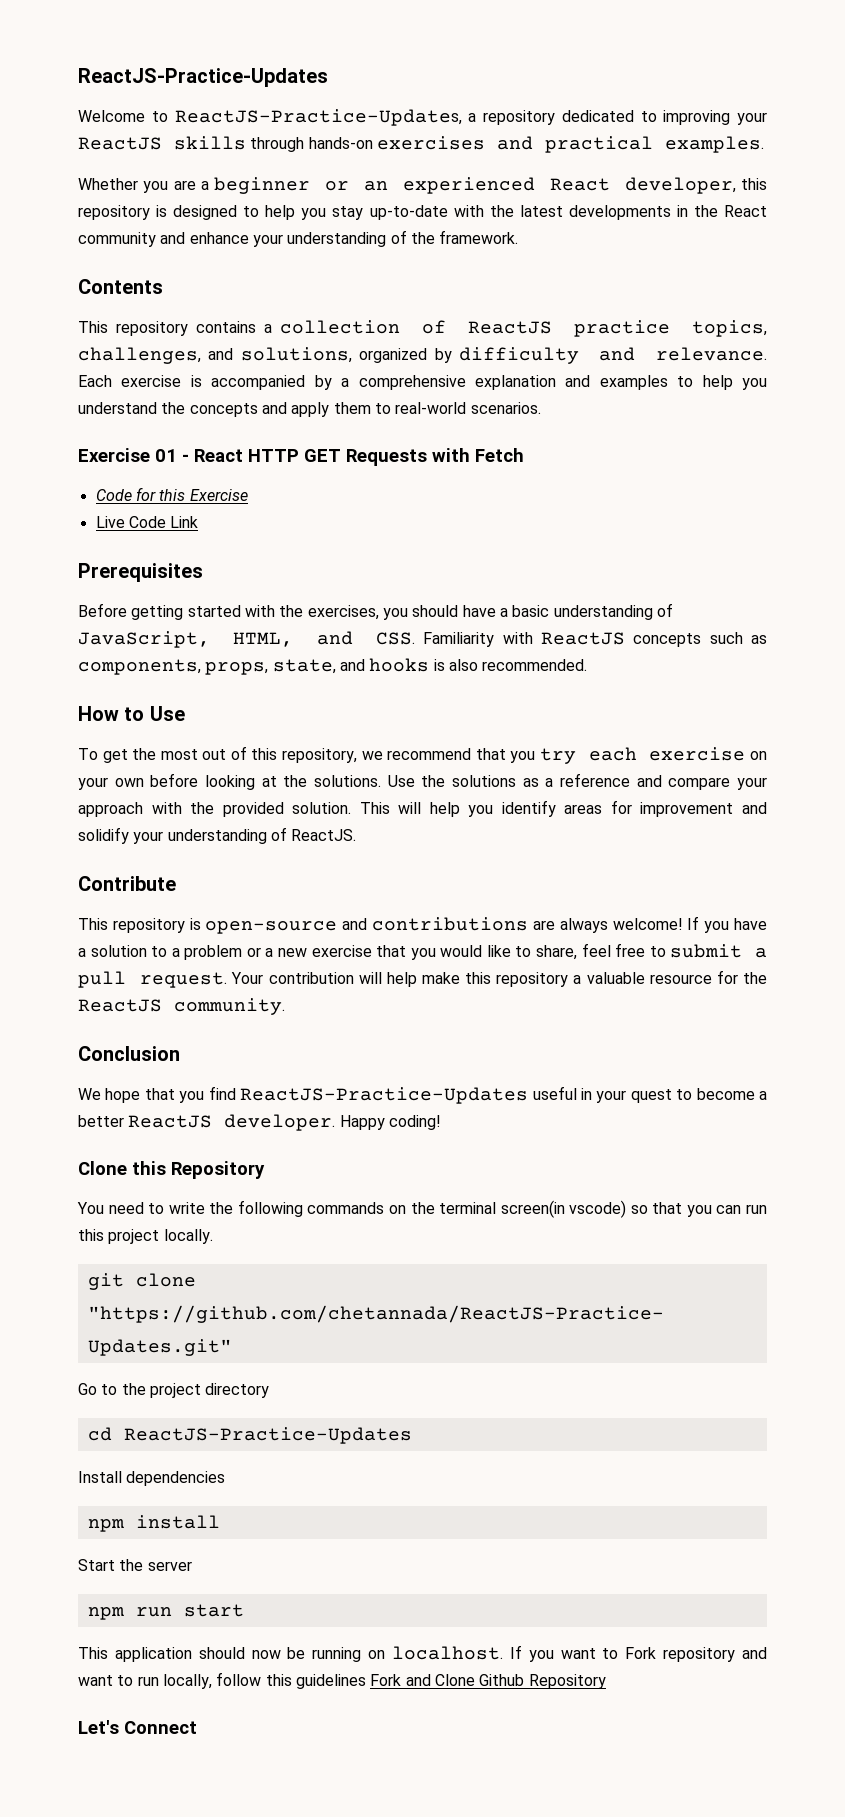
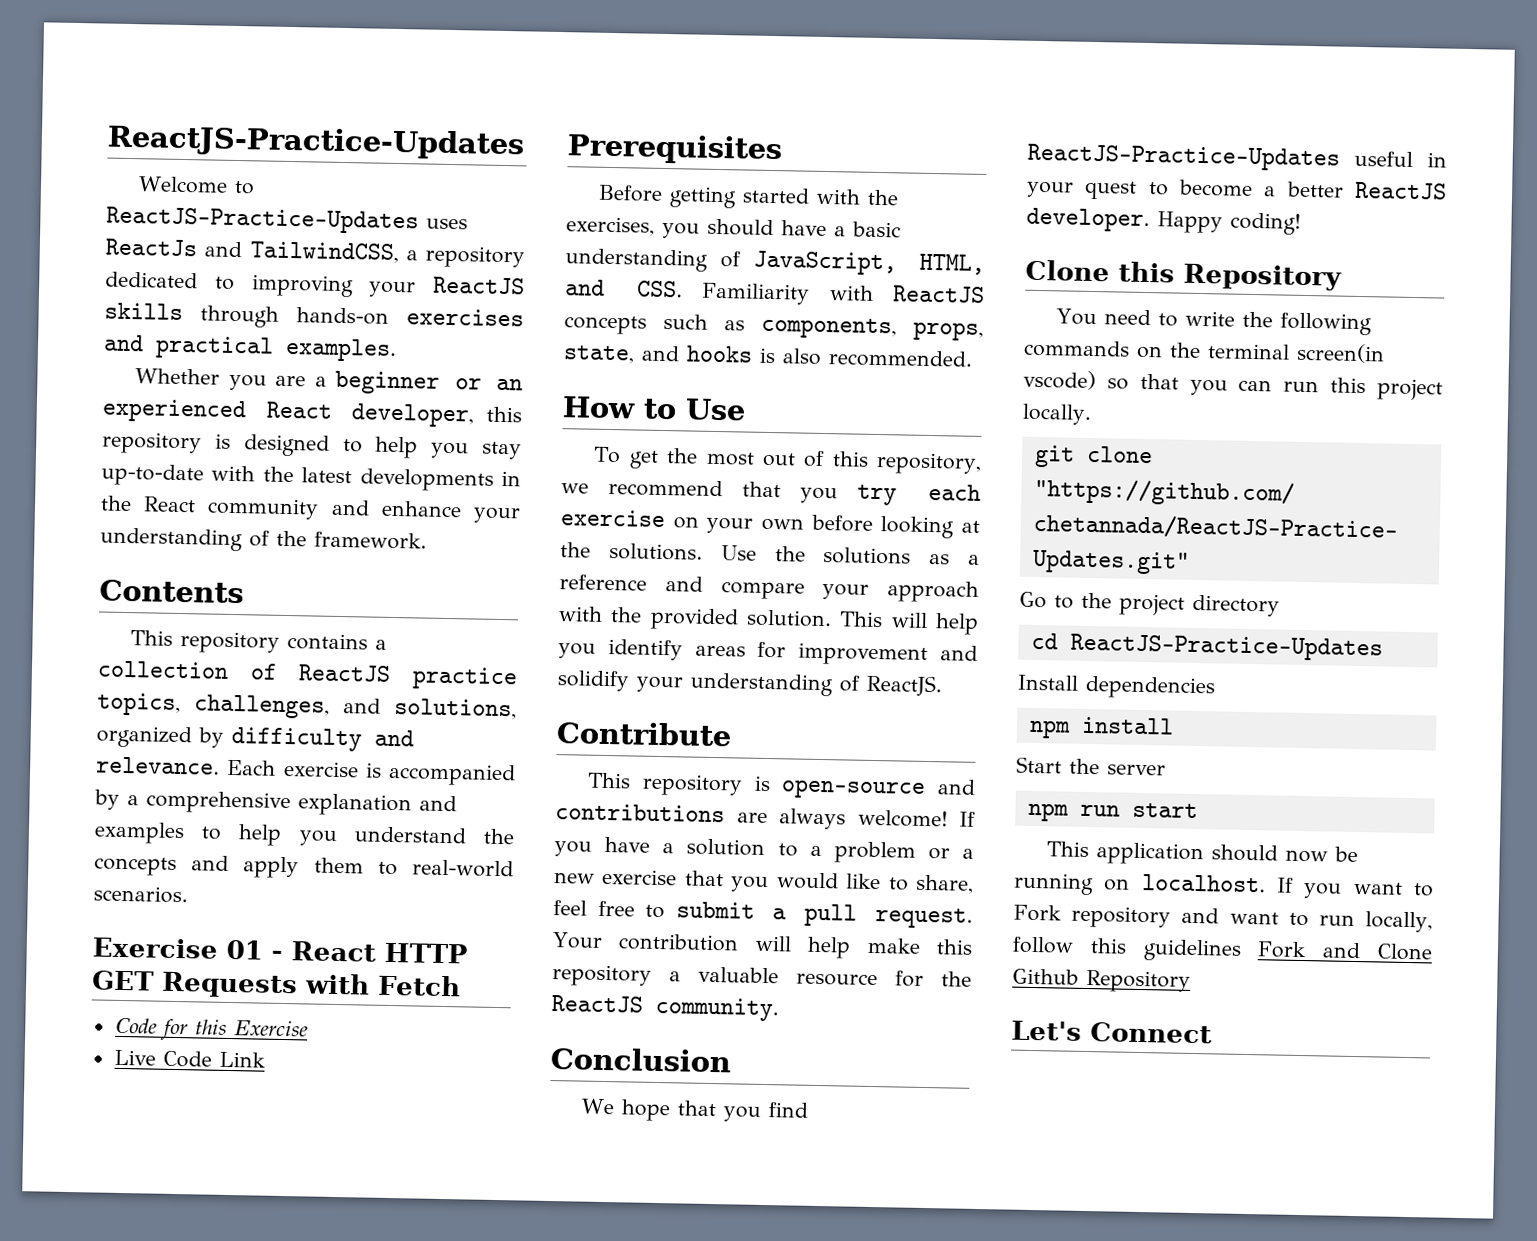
- Welcome to ReactJS-Practice-Updates, a repository dedicated to improving your ReactJS skills through hands-on exercises and practical examples.
+ Welcome to ReactJS-Practice-Updates uses ReactJs and TailwindCSS, a repository dedicated to improving your ReactJS skills through hands-on exercises and practical examples.

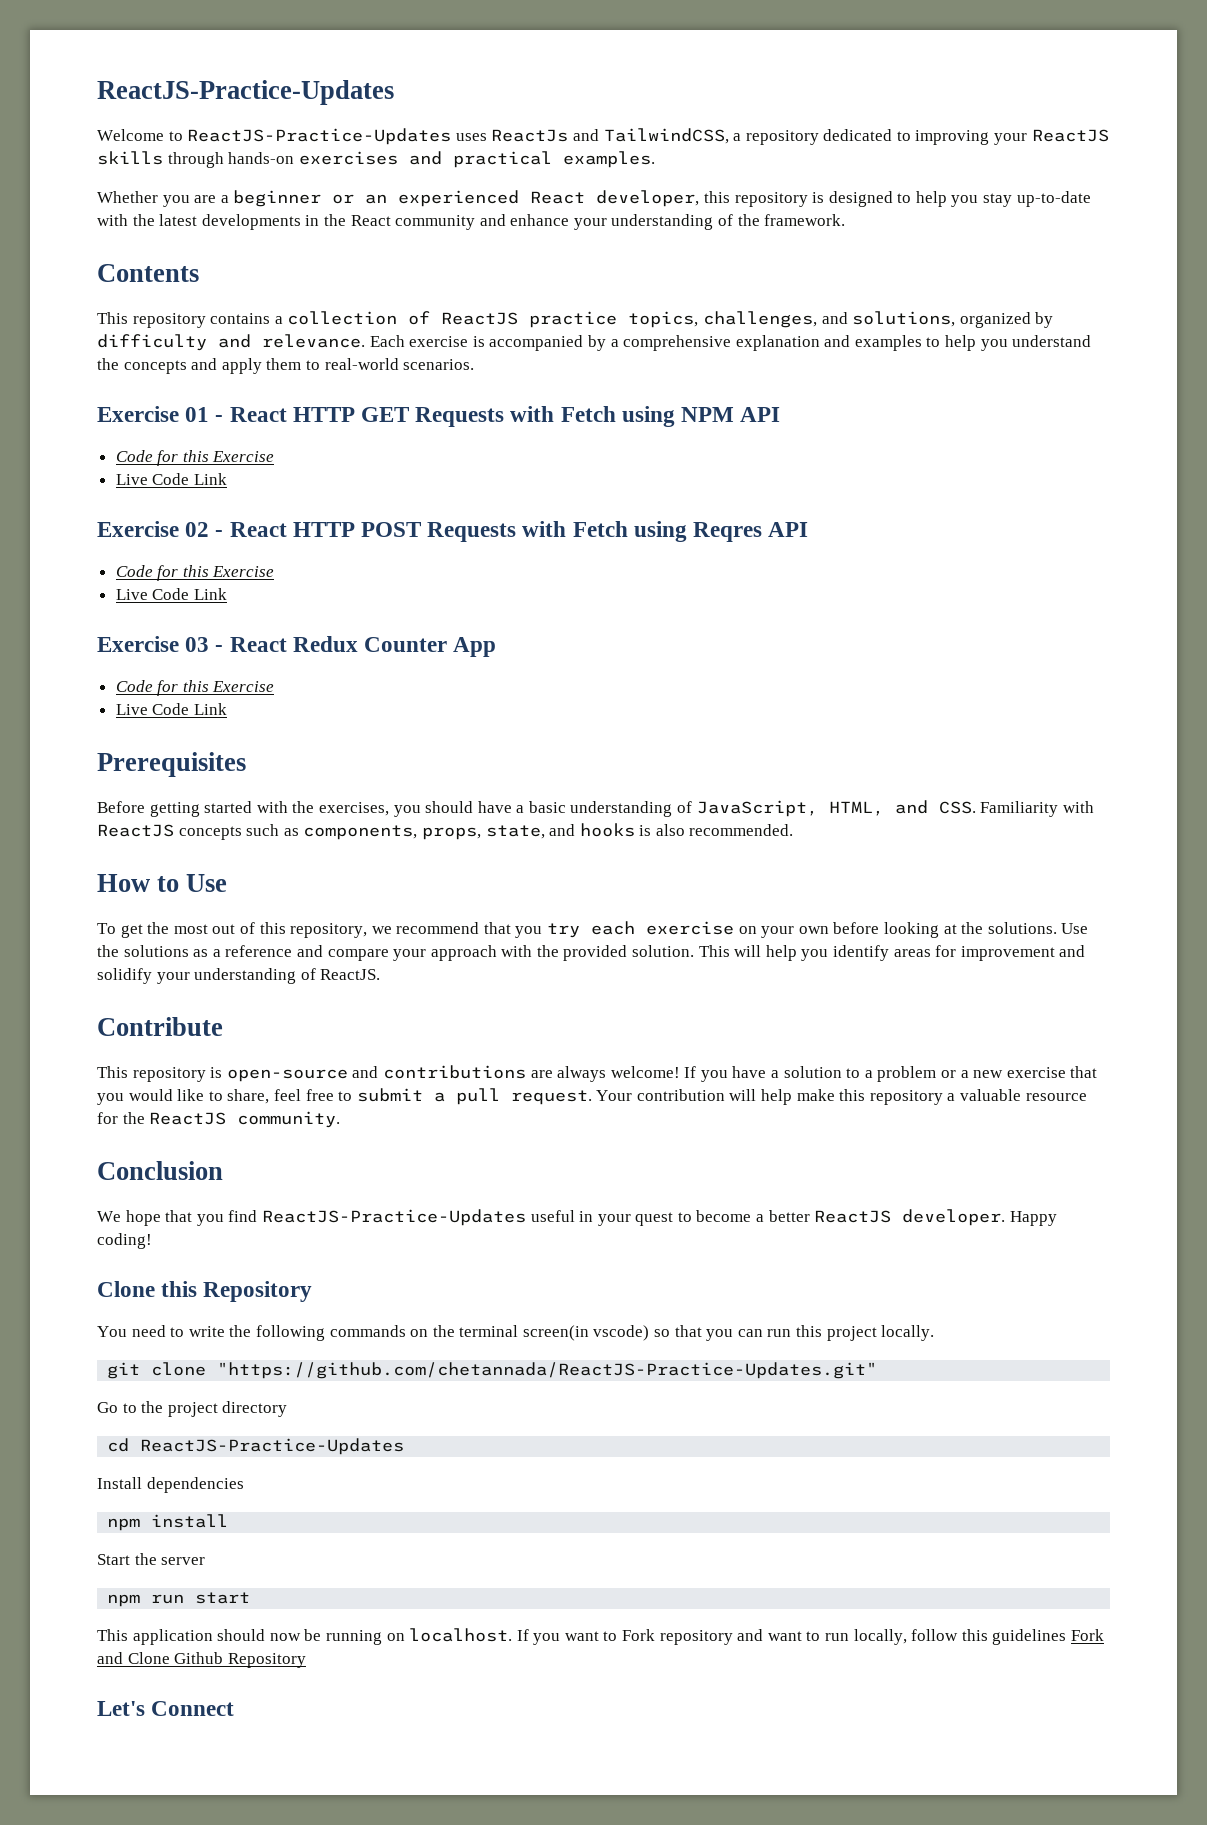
- Exercise 01 - React HTTP GET Requests with Fetch
+ Exercise 01 - React HTTP GET Requests with Fetch using NPM API
+ Code for this Exercise
+ Live Code Link
+ Exercise 02 - React HTTP POST Requests with Fetch using Reqres API
+ Code for this Exercise
+ Live Code Link
+ Exercise 03 - React Redux Counter App

